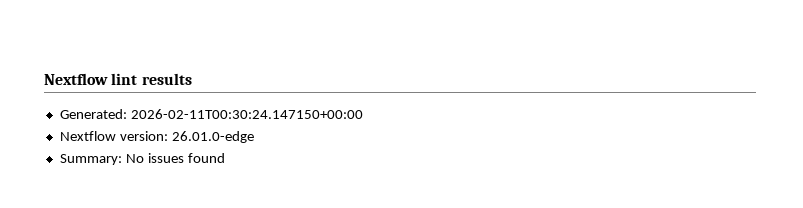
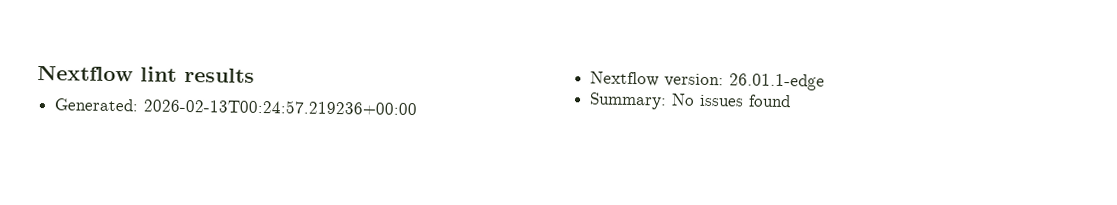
- Generated: 2026-02-11T00:30:24.147150+00:00
+ Generated: 2026-02-13T00:24:57.219236+00:00
- Nextflow version: 26.01.0-edge
+ Nextflow version: 26.01.1-edge

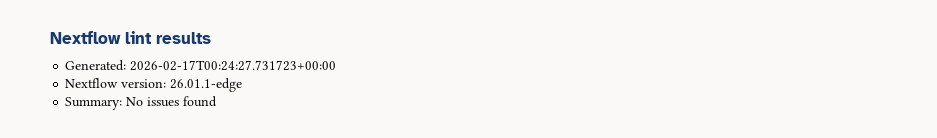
- Generated: 2026-02-13T00:24:57.219236+00:00
+ Generated: 2026-02-17T00:24:27.731723+00:00

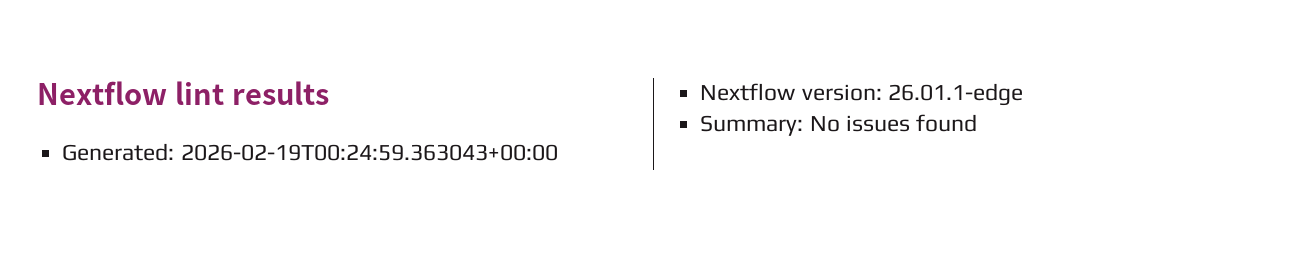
- Generated: 2026-02-17T00:24:27.731723+00:00
+ Generated: 2026-02-19T00:24:59.363043+00:00

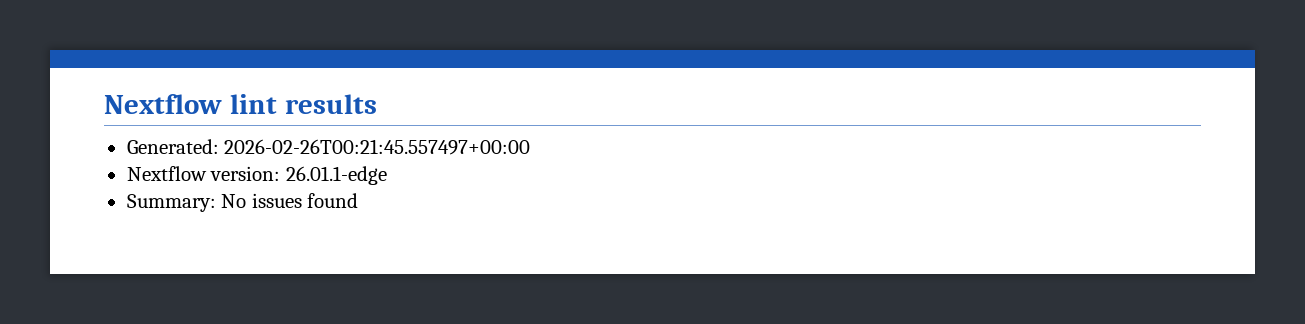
- Generated: 2026-02-19T00:24:59.363043+00:00
+ Generated: 2026-02-26T00:21:45.557497+00:00

